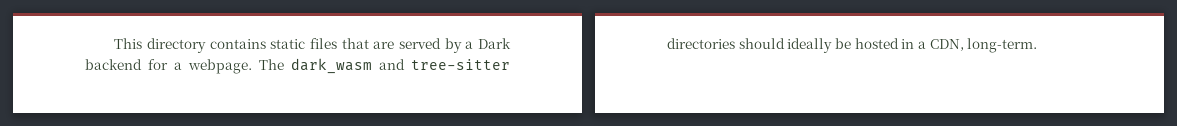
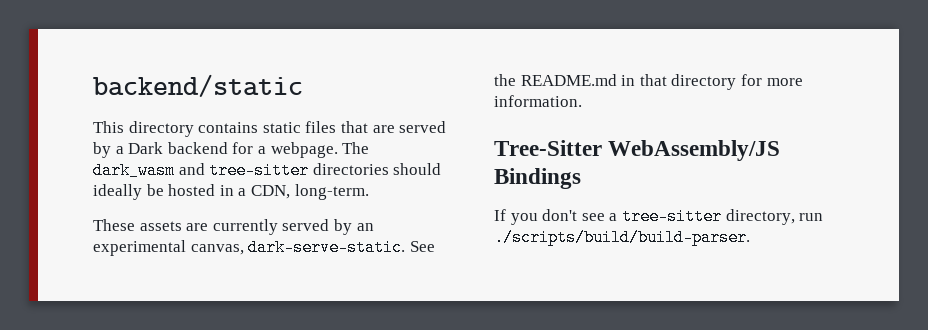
+ backend/static
+ These assets are currently served by an experimental canvas, dark-serve-static. See the README.md in that directory for more information.
+ Tree-Sitter WebAssembly/JS Bindings
+ If you don't see a tree-sitter directory, run ./scripts/build/build-parser.

